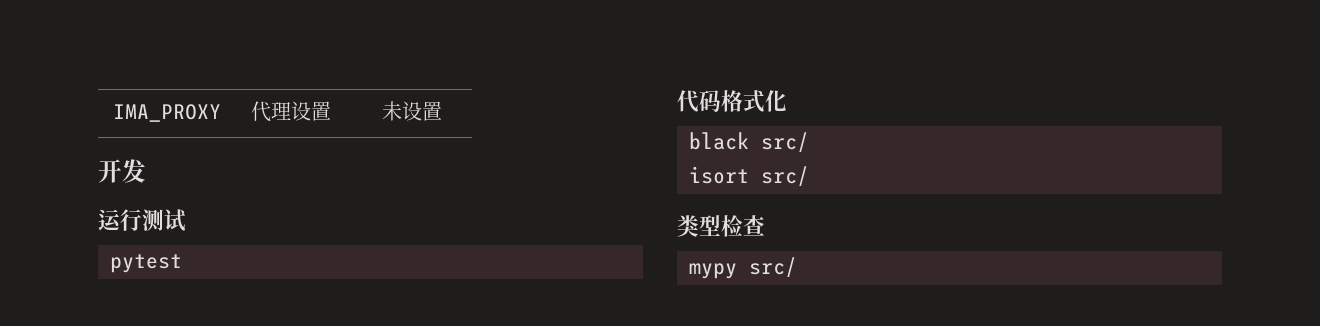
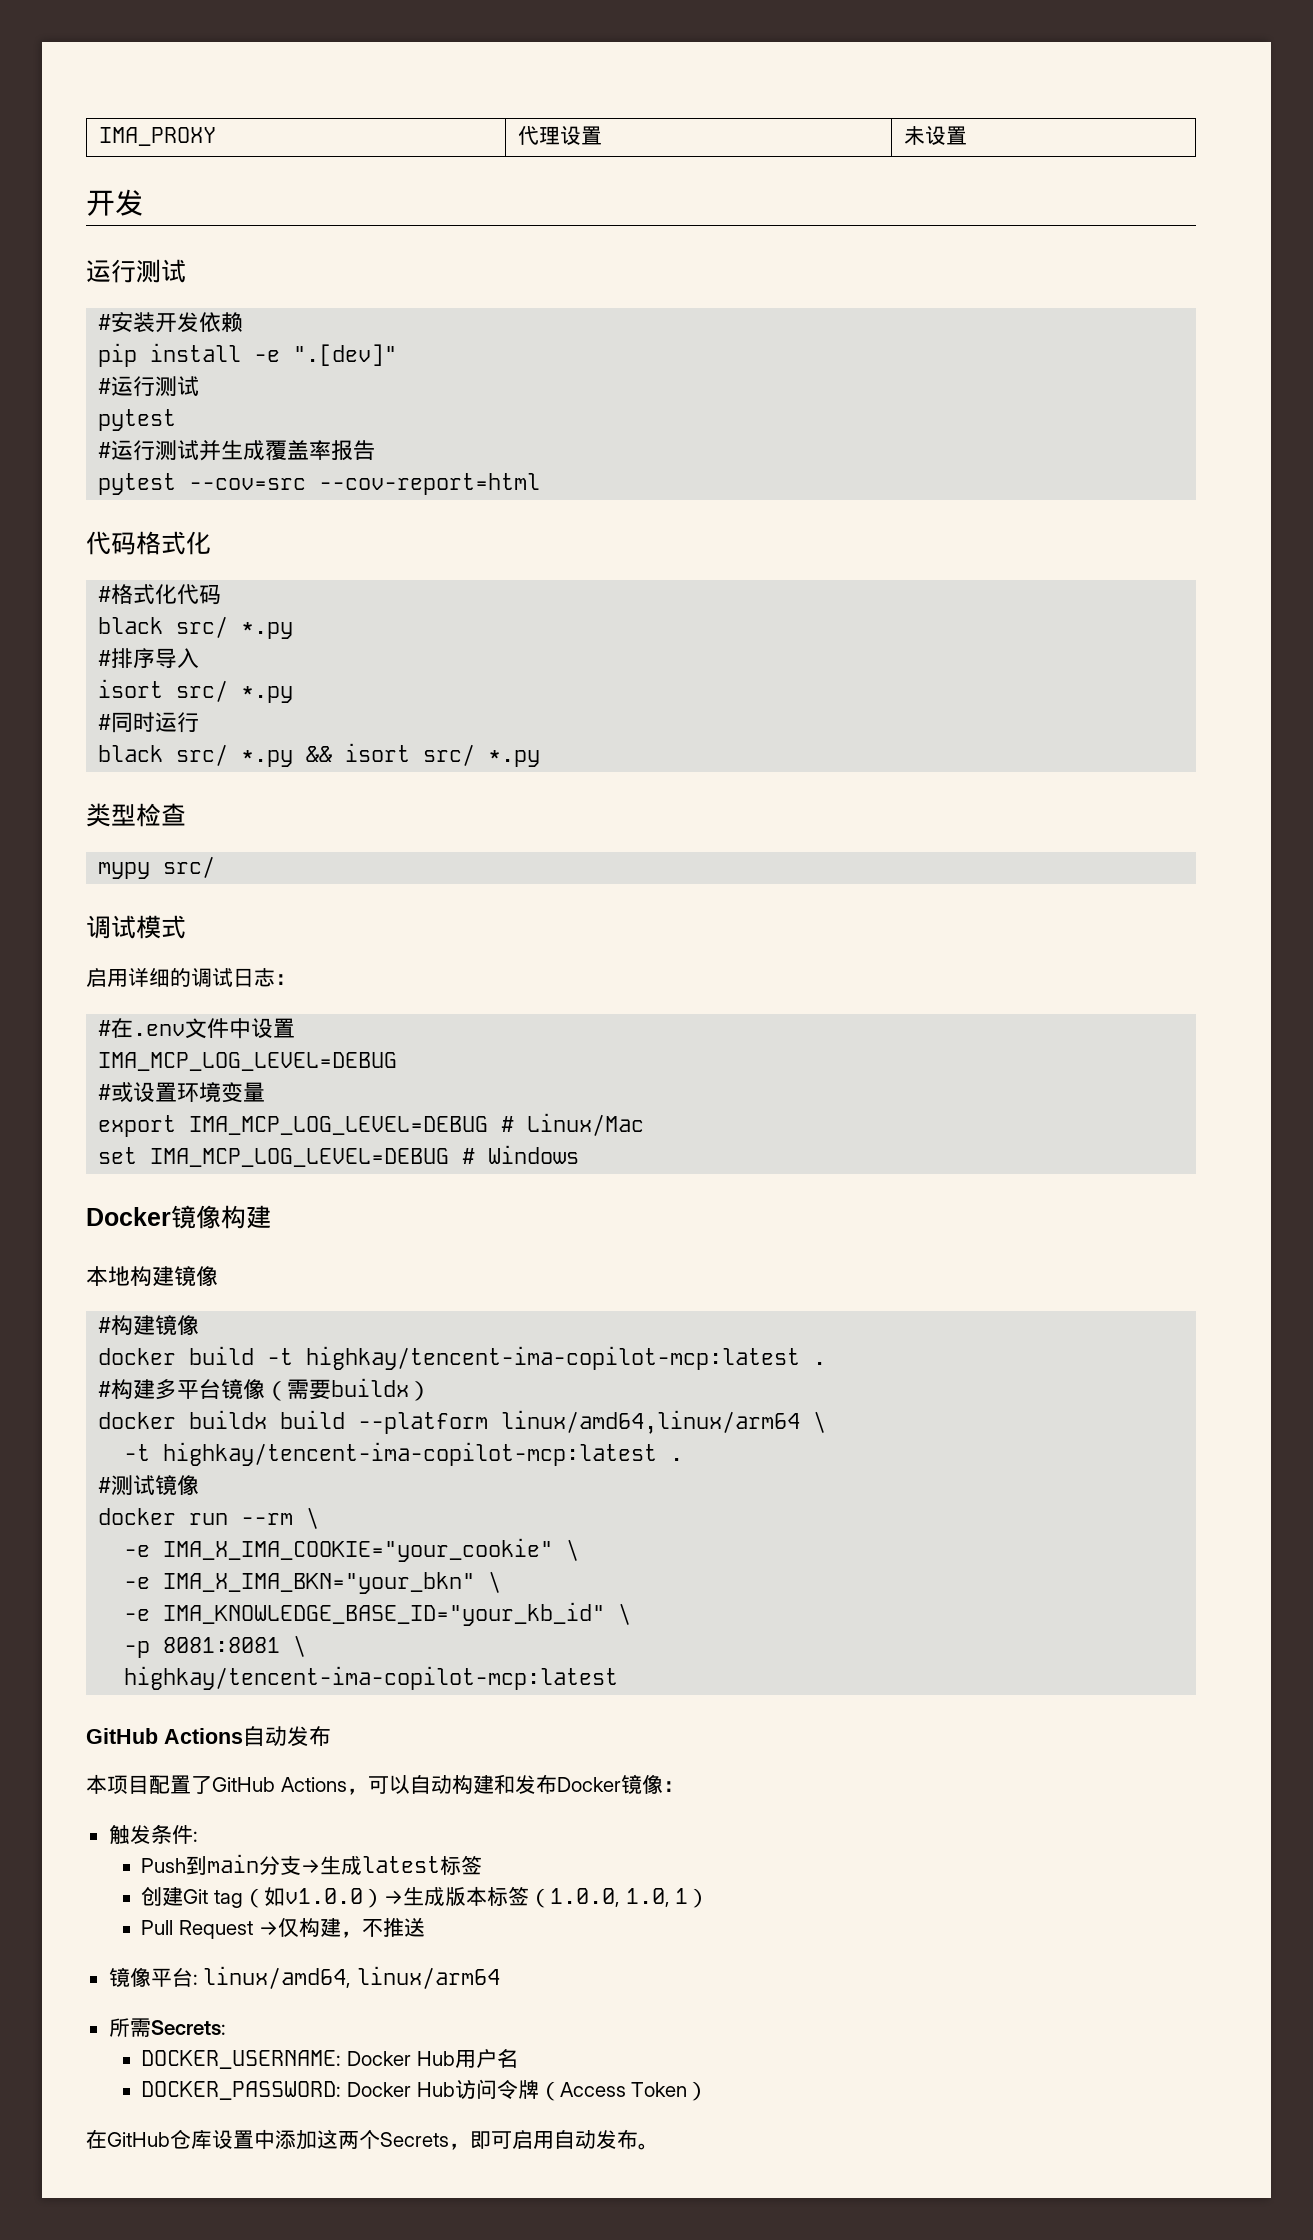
+ #安装开发依赖
+ pip install -e ".[dev]"
+ #运行测试
  pytest
+ #运行测试并生成覆盖率报告
+ pytest --cov=src --cov-report=html
- black src/
- isort src/
+ #格式化代码
+ black src/ *.py
+ #排序导入
+ isort src/ *.py
+ #同时运行
+ black src/ *.py && isort src/ *.py
  类型检查
  mypy src/
+ 调试模式
+ 启用详细的调试日志：
+ #在.env文件中设置
+ IMA_MCP_LOG_LEVEL=DEBUG
+ #或设置环境变量
+ export IMA_MCP_LOG_LEVEL=DEBUG # Linux/Mac
+ set IMA_MCP_LOG_LEVEL=DEBUG # Windows
+ Docker镜像构建
+ 本地构建镜像
+ #构建镜像
+ docker build -t highkay/tencent-ima-copilot-mcp:latest .
+ #构建多平台镜像（需要buildx）
+ docker buildx build --platform linux/amd64,linux/arm64 \
+ -t highkay/tencent-ima-copilot-mcp:latest .
+ #测试镜像
+ docker run --rm \
+ -e IMA_X_IMA_COOKIE="your_cookie" \
+ -e IMA_X_IMA_BKN="your_bkn" \
+ -e IMA_KNOWLEDGE_BASE_ID="your_kb_id" \
+ -p 8081:8081 \
+ highkay/tencent-ima-copilot-mcp:latest
+ GitHub Actions自动发布
+ 本项目配置了GitHub Actions，可以自动构建和发布Docker镜像：
+ 触发条件:
+ Push到main分支→生成latest标签
+ 创建Git tag（如v1.0.0）→生成版本标签（1.0.0, 1.0, 1）
+ Pull Request →仅构建，不推送
+ 镜像平台: linux/amd64, linux/arm64
+ 所需Secrets:
+ DOCKER_USERNAME: Docker Hub用户名
+ DOCKER_PASSWORD: Docker Hub访问令牌（Access Token）
+ 在GitHub仓库设置中添加这两个Secrets，即可启用自动发布。

